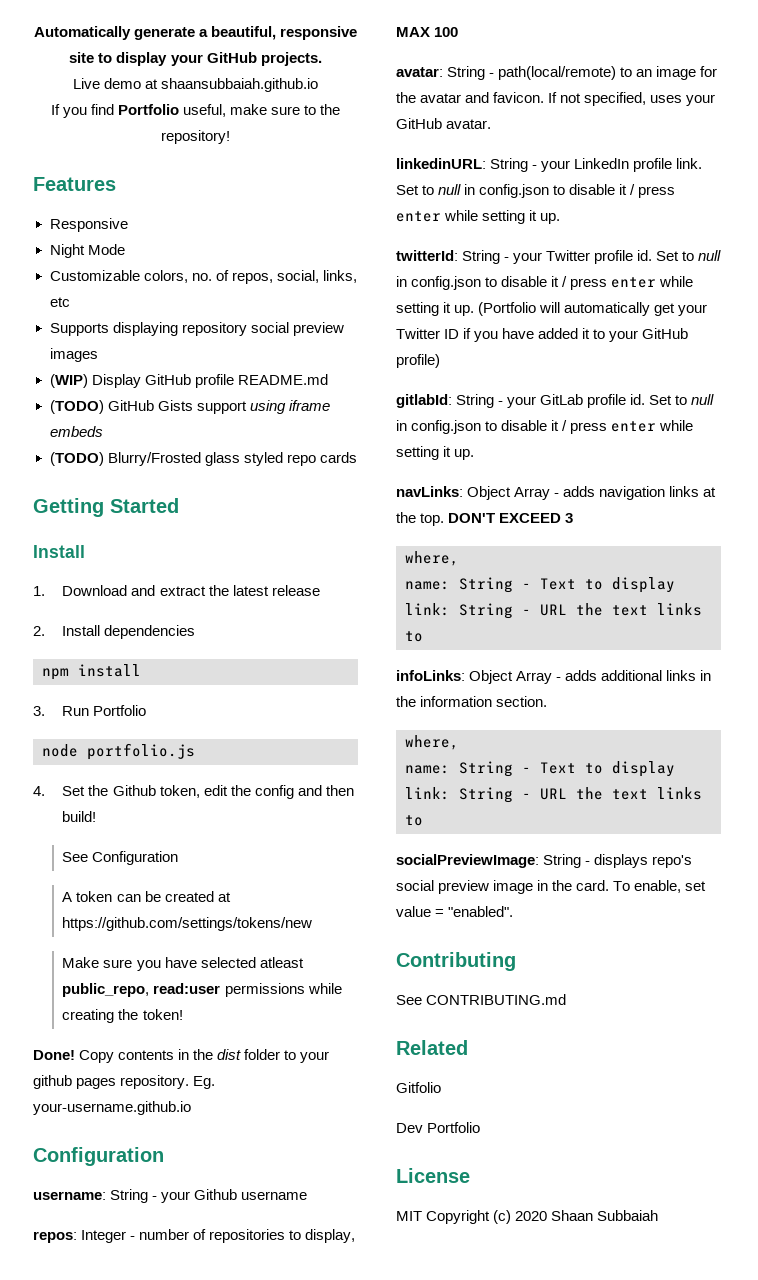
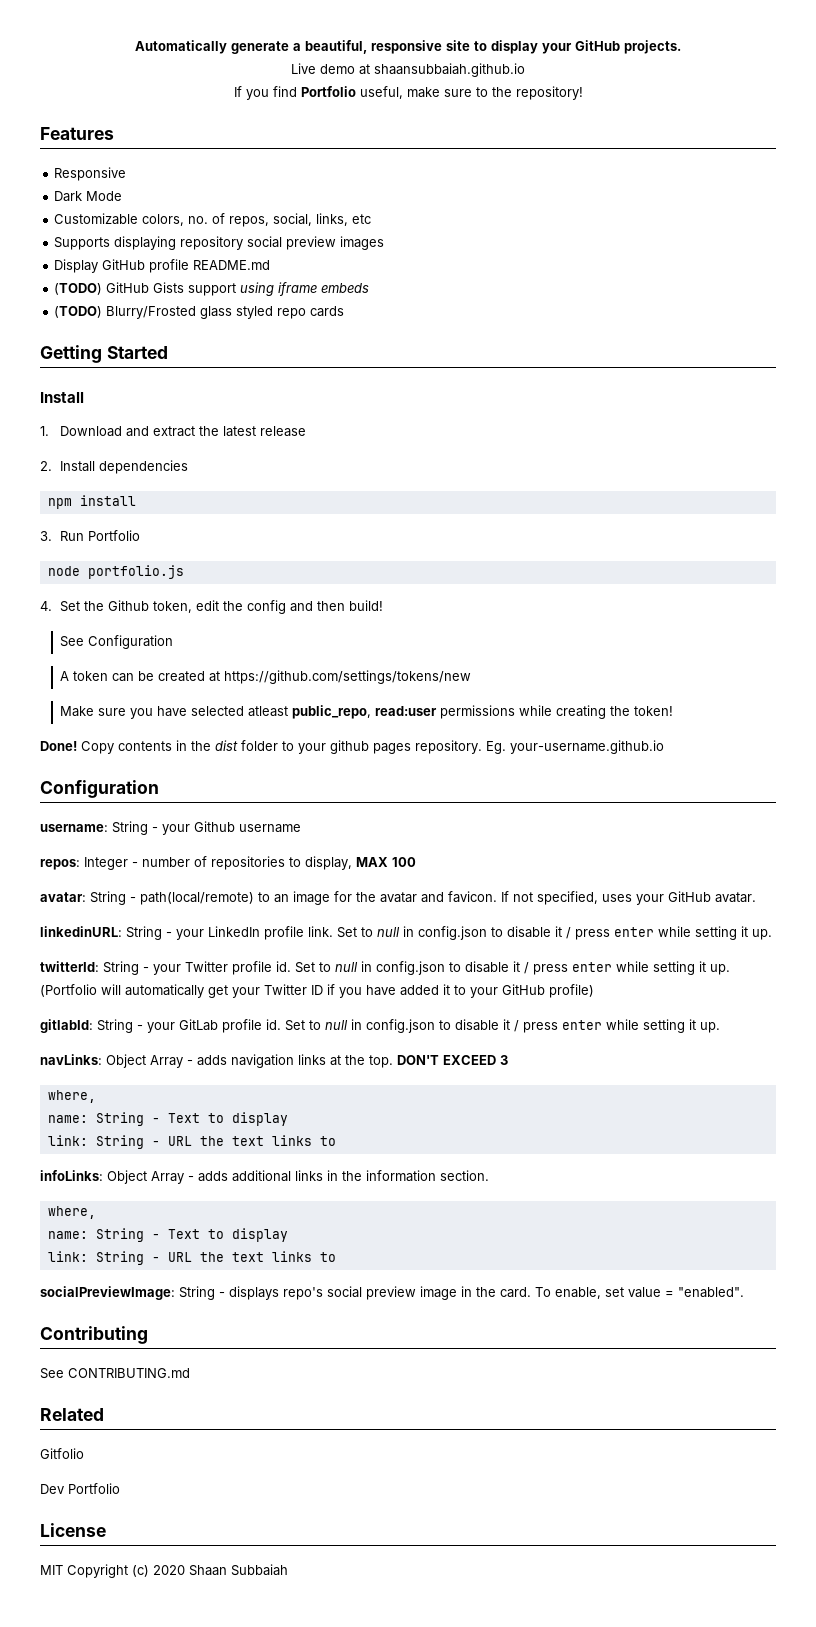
- Night Mode
+ Dark Mode
- (WIP) Display GitHub profile README.md
+ Display GitHub profile README.md

